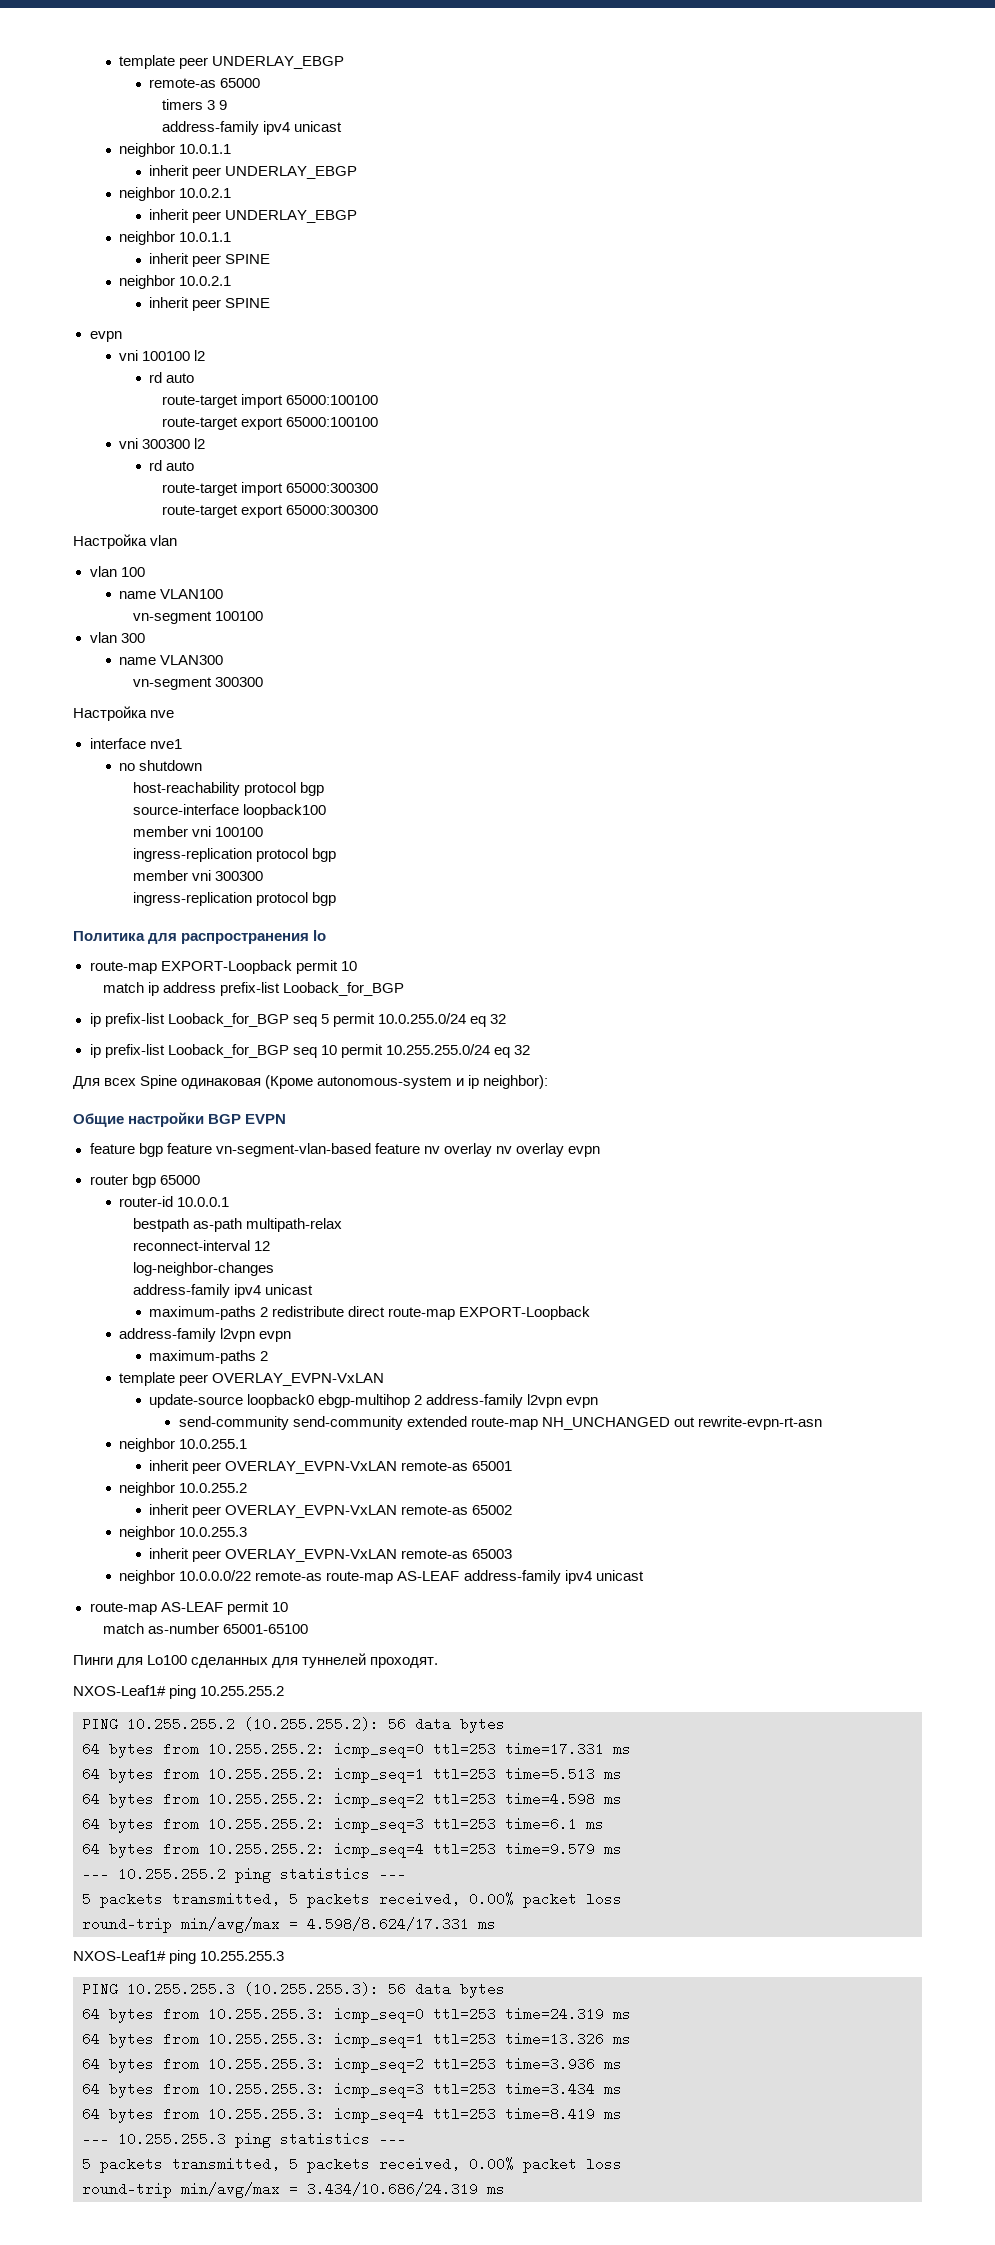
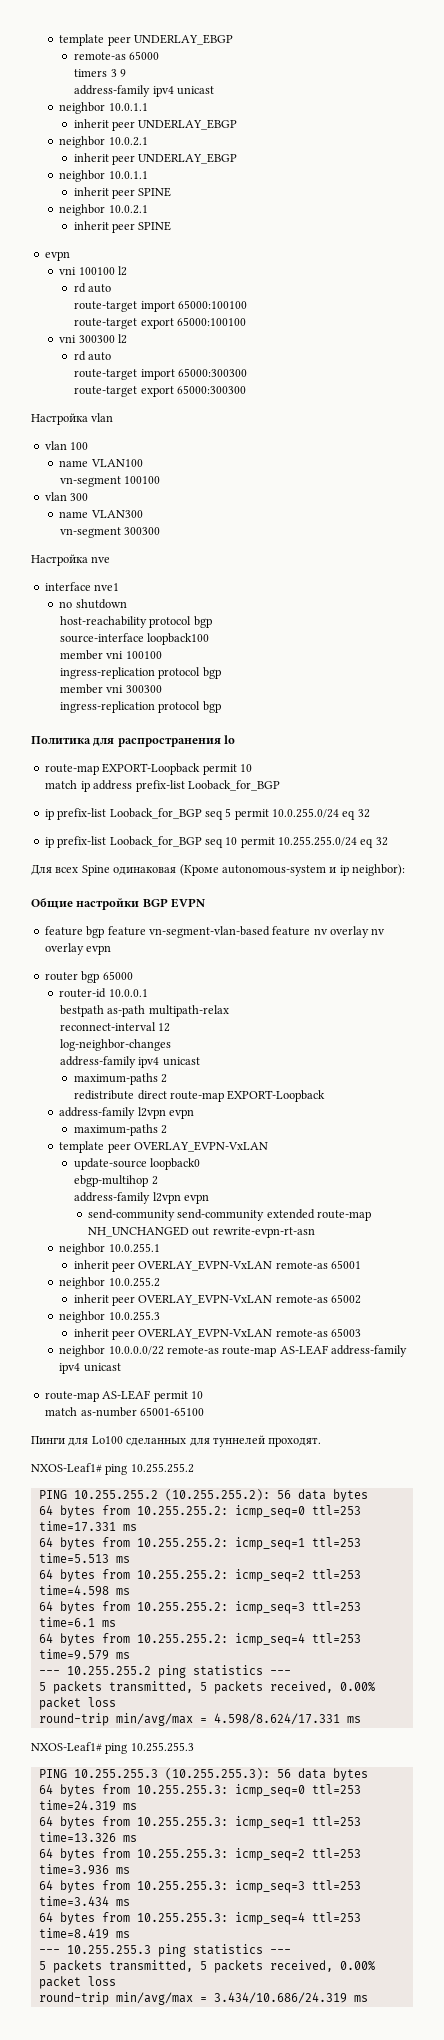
  log-neighbor-changes
  address-family ipv4 unicast
- maximum-paths 2 redistribute direct route-map EXPORT-Loopback
+ maximum-paths 2
+ redistribute direct route-map EXPORT-Loopback
- update-source loopback0 ebgp-multihop 2 address-family l2vpn evpn
+ update-source loopback0
+ ebgp-multihop 2
+ address-family l2vpn evpn

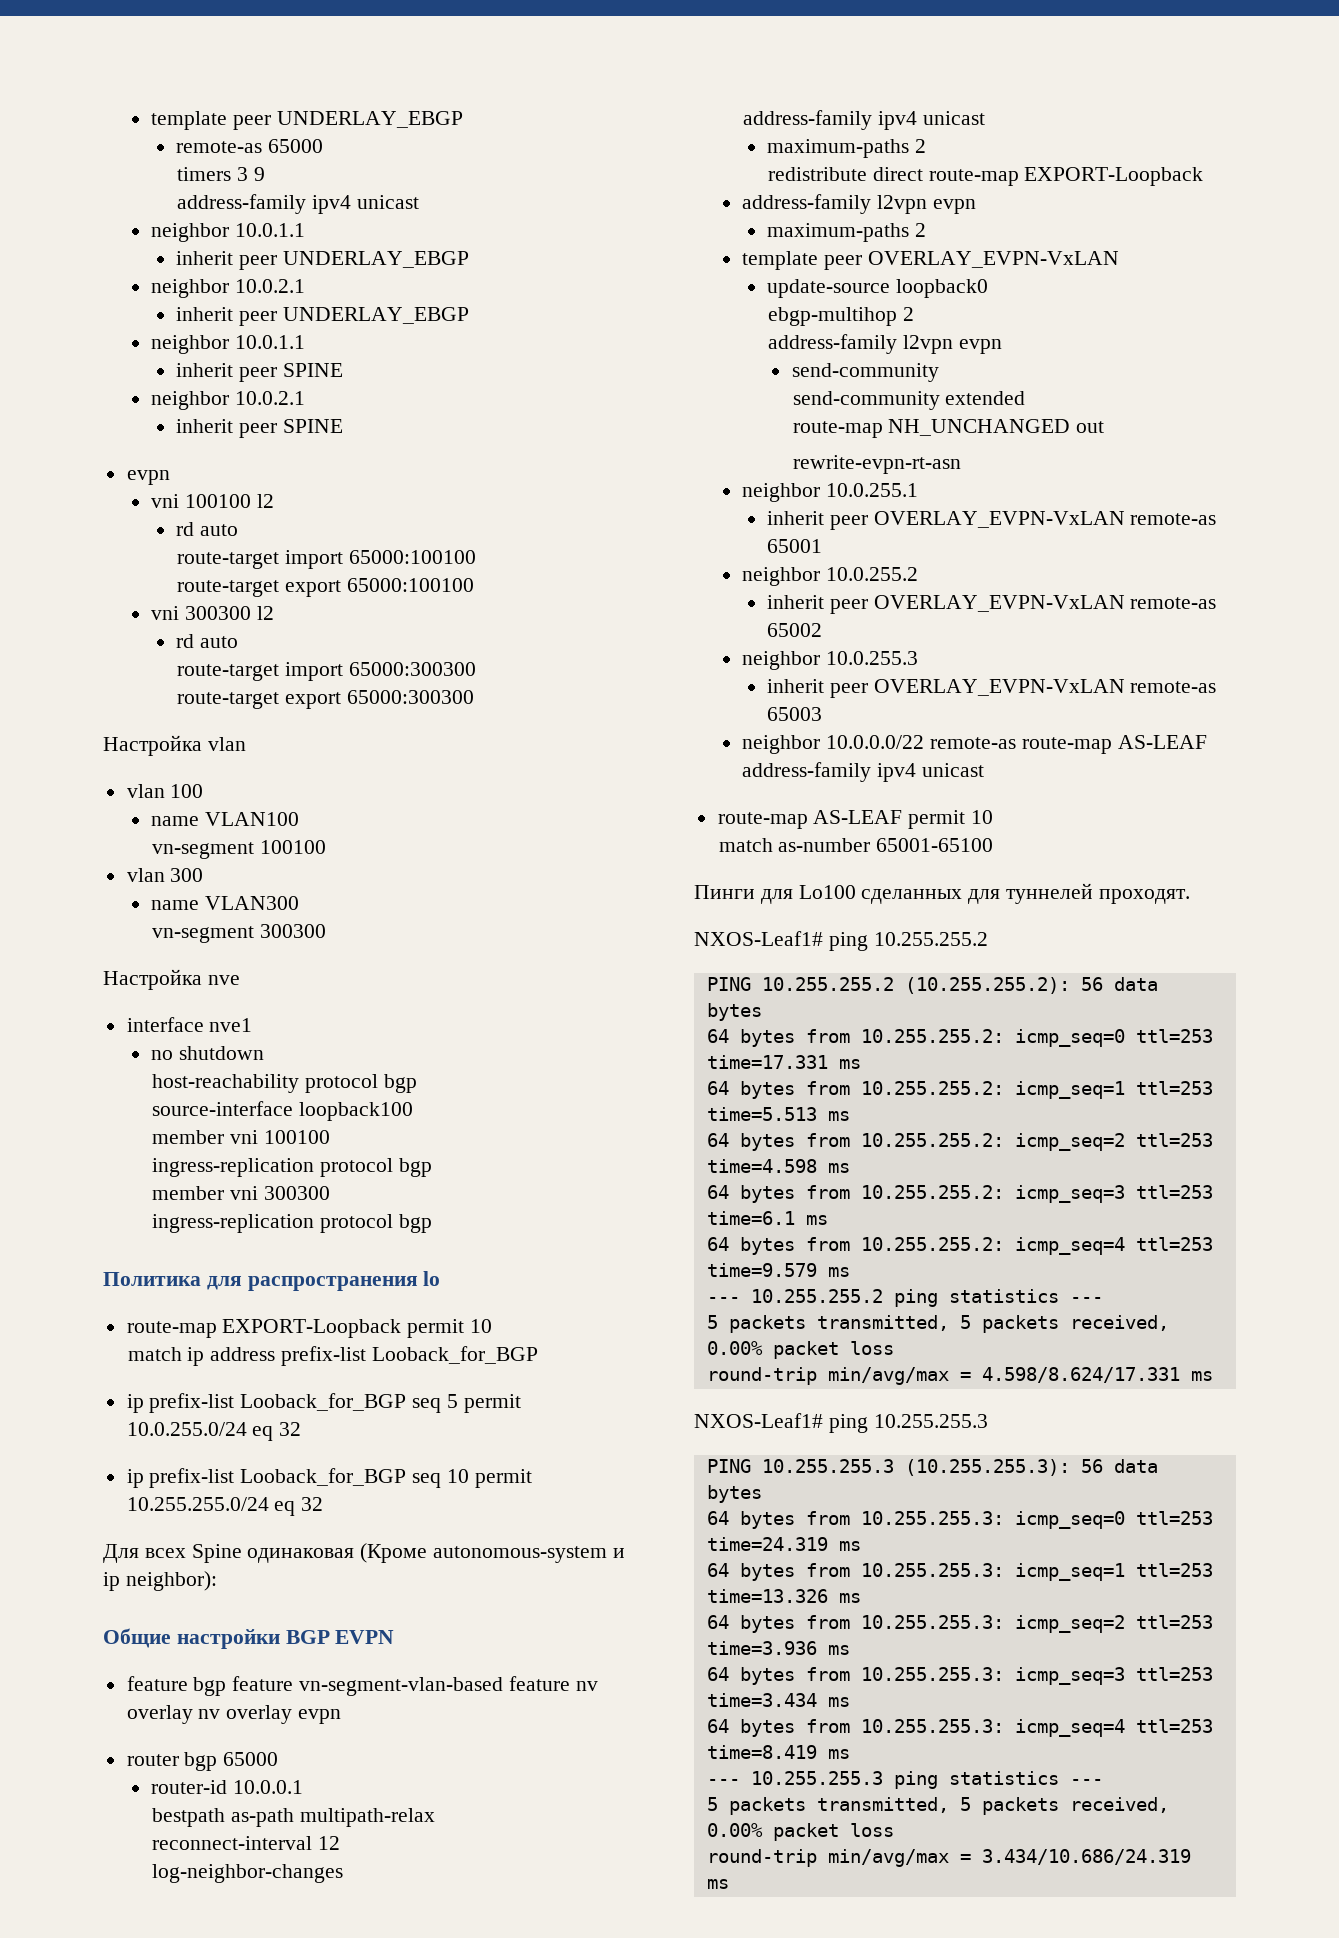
  ebgp-multihop 2
  address-family l2vpn evpn
- send-community send-community extended route-map NH_UNCHANGED out rewrite-evpn-rt-asn
+ send-community
+ send-community extended
+ route-map NH_UNCHANGED out
+ rewrite-evpn-rt-asn

